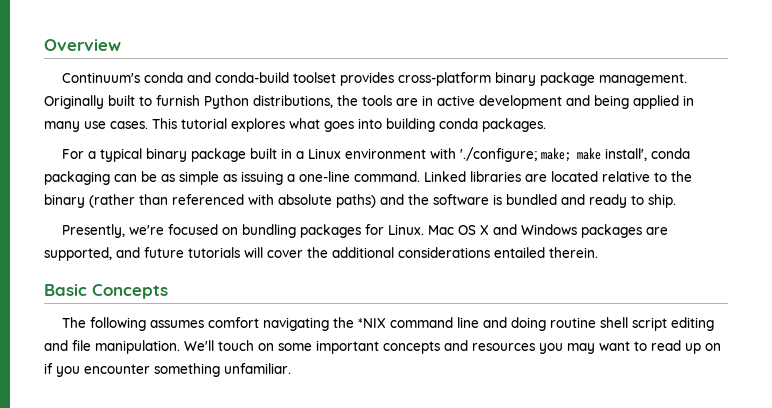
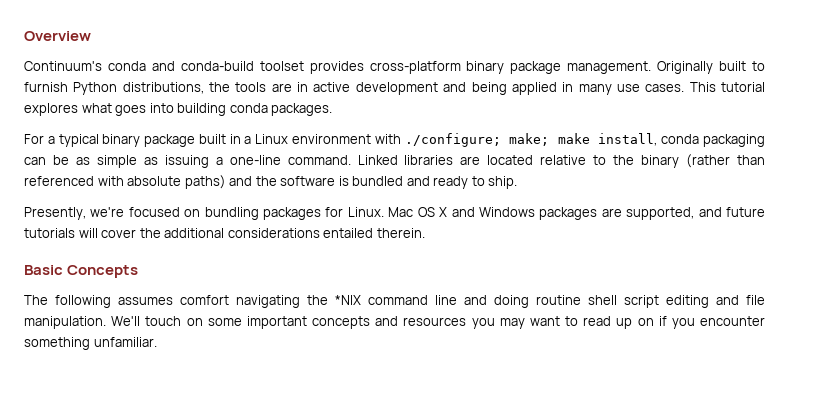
- For a typical binary package built in a Linux environment with './configure; make; make install', conda packaging can be as simple as issuing a one-line command.
+ For a typical binary package built in a Linux environment with ./configure; make; make install, conda packaging can be as simple as issuing a one-line command.

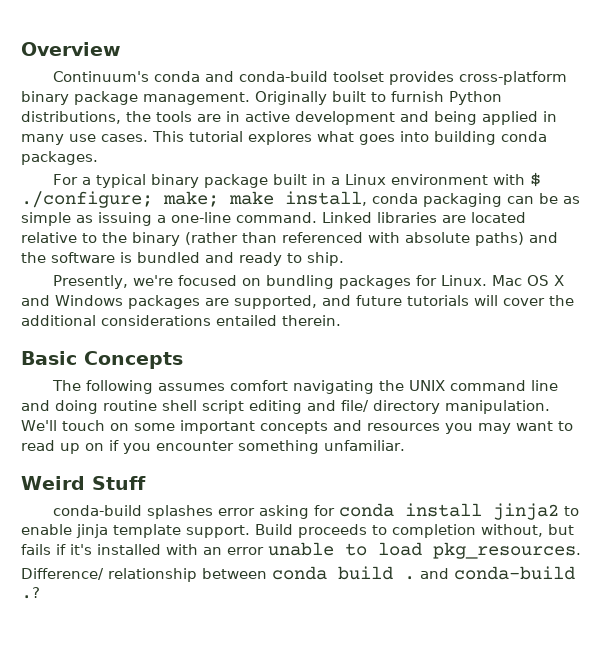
- For a typical binary package built in a Linux environment with ./configure; make; make install, conda packaging can be as simple as issuing a one-line command.
+ For a typical binary package built in a Linux environment with $ ./configure; make; make install, conda packaging can be as simple as issuing a one-line command.
- The following assumes comfort navigating the *NIX command line and doing routine shell script editing and file manipulation.
+ The following assumes comfort navigating the UNIX command line and doing routine shell script editing and file/ directory manipulation.
+ Weird Stuff
+ conda-build splashes error asking for conda install jinja2 to enable jinja template support. Build proceeds to completion without, but fails if it's installed with an error unable to load pkg_resources.
+ Difference/ relationship between conda build . and conda-build .?

